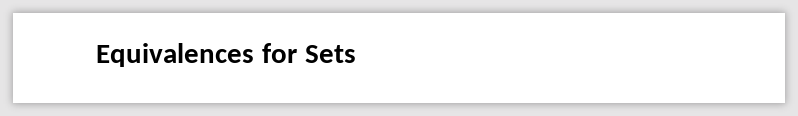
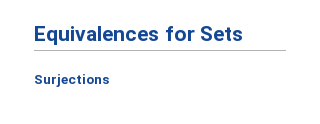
+ Surjections

